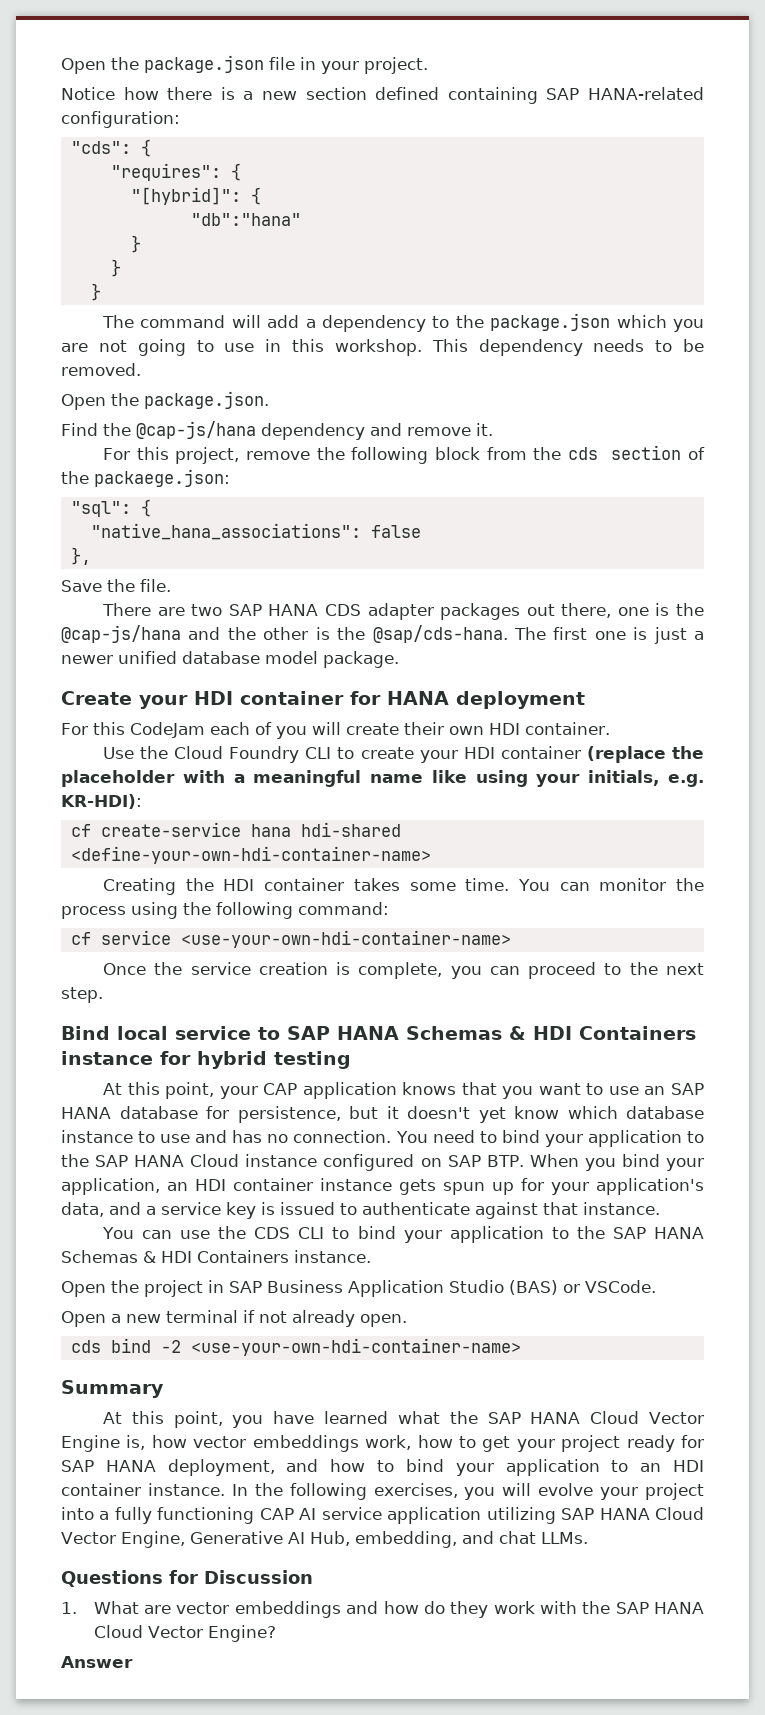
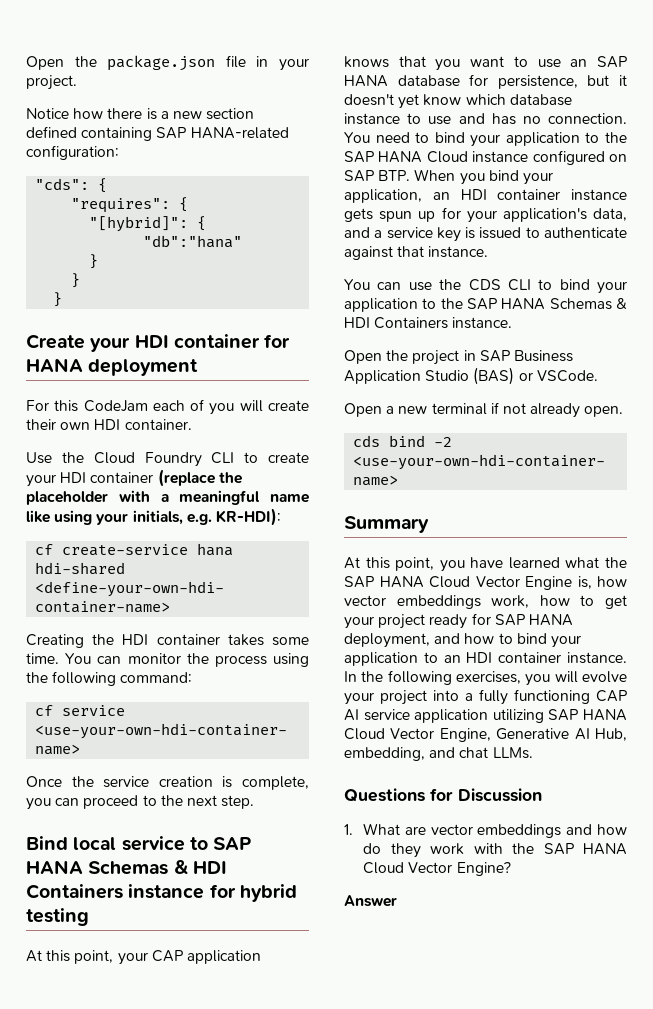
- The command will add a dependency to the package.json which you are not going to use in this workshop. This dependency needs to be removed.
- Open the package.json.
- Find the @cap-js/hana dependency and remove it.
- For this project, remove the following block from the cds section of the packaege.json:
- "sql": {
- "native_hana_associations": false
- },
- Save the file.
- There are two SAP HANA CDS adapter packages out there, one is the @cap-js/hana and the other is the @sap/cds-hana. The first one is just a newer unified database model package.

